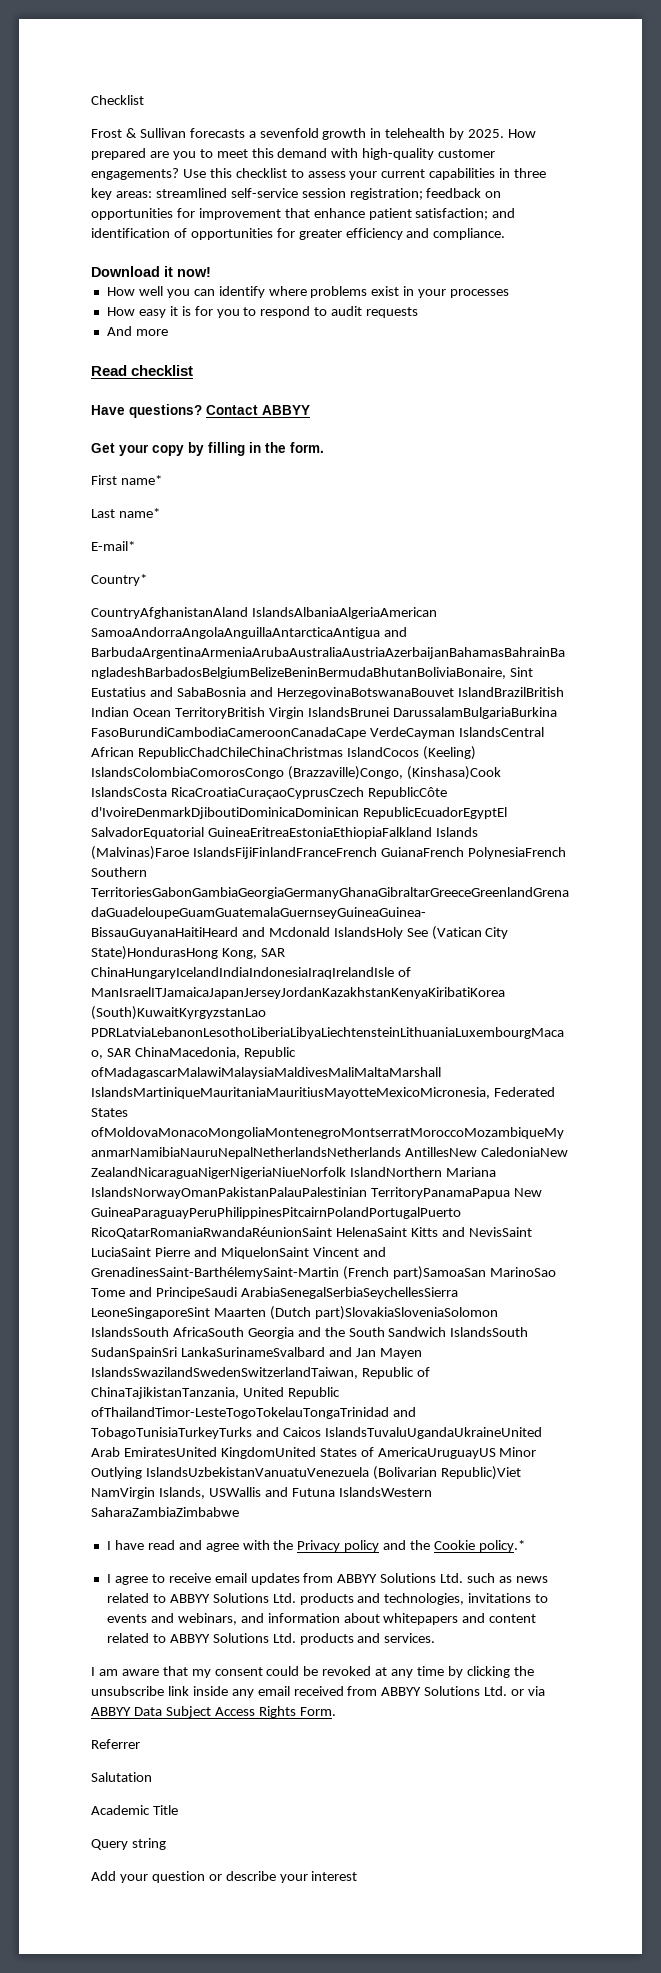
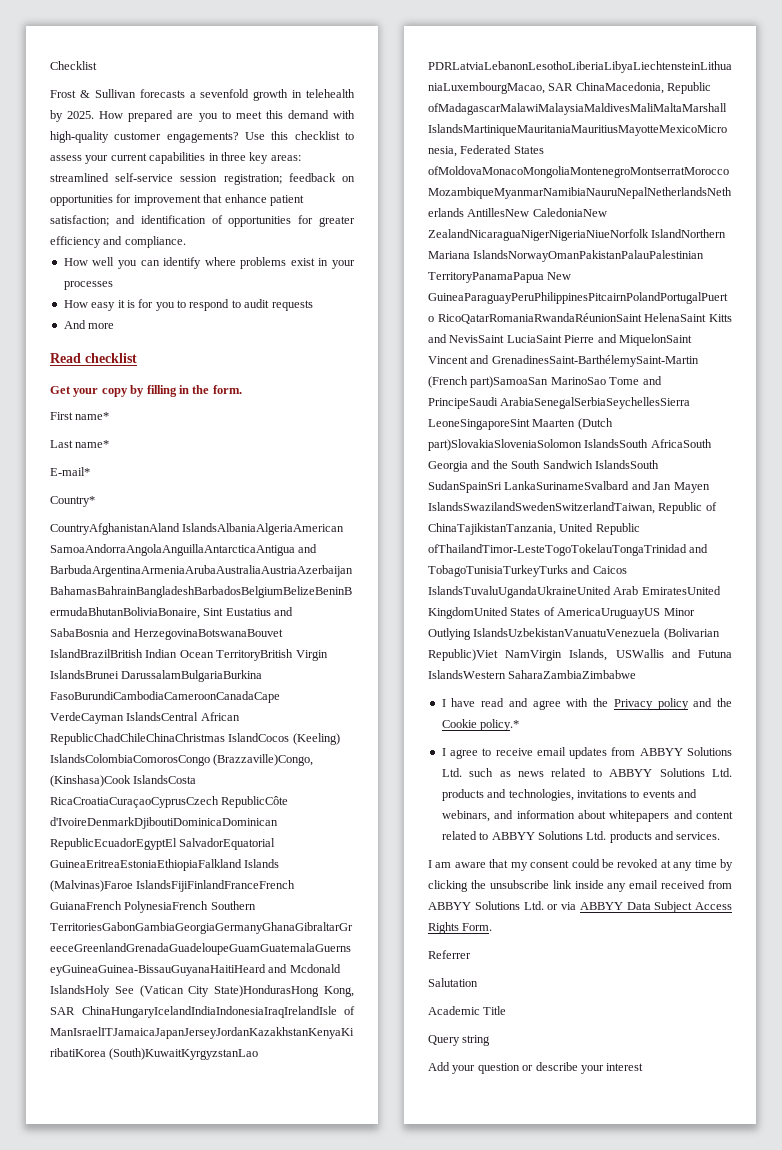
- Download it now!
- Have questions? Contact ABBYY

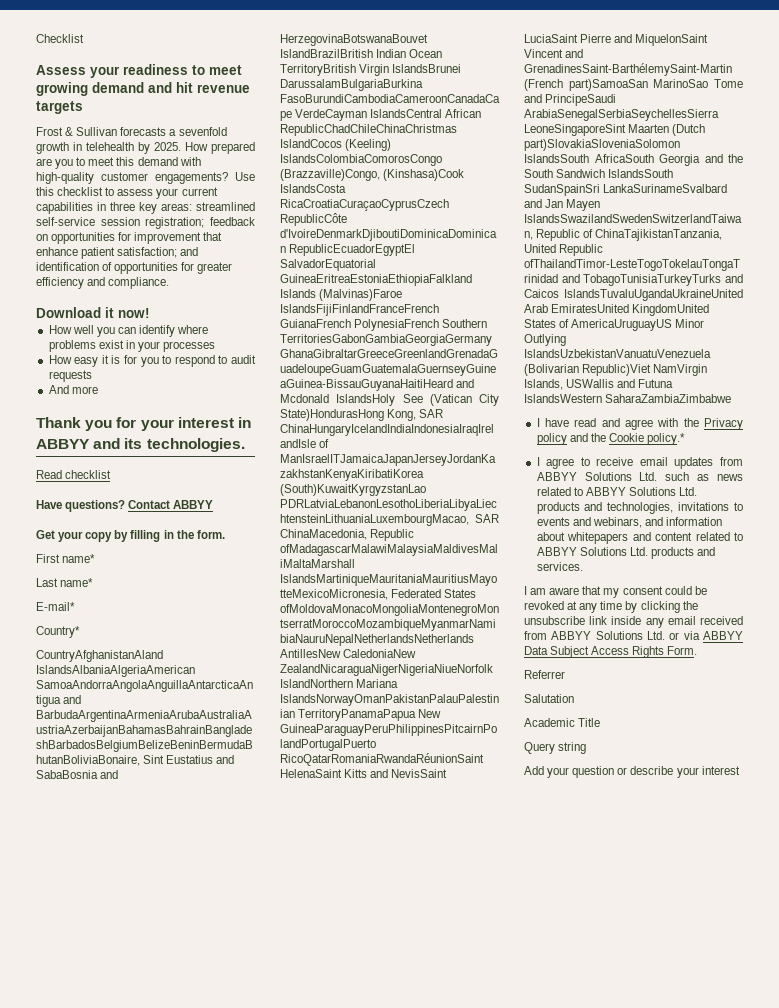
+ Assess your readiness to meet growing demand and hit revenue targets
+ Download it now!
+ Thank you for your interest in ABBYY and its technologies.
  Read checklist
+ Have questions? Contact ABBYY

